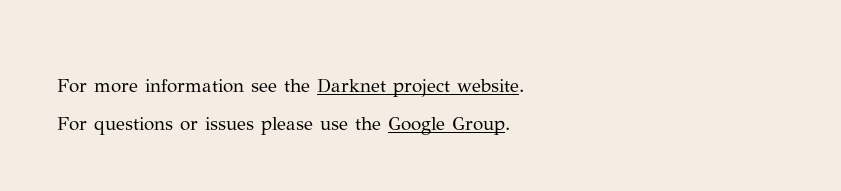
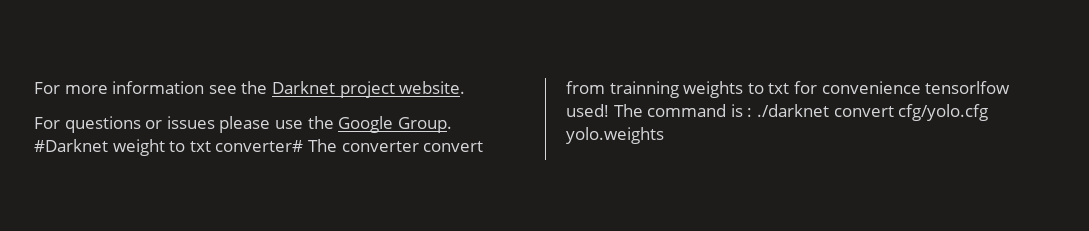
+ #Darknet weight to txt converter# The converter convert from trainning weights to txt for convenience tensorlfow used! The command is : ./darknet convert cfg/yolo.cfg yolo.weights

